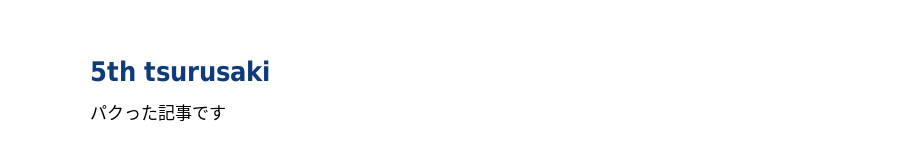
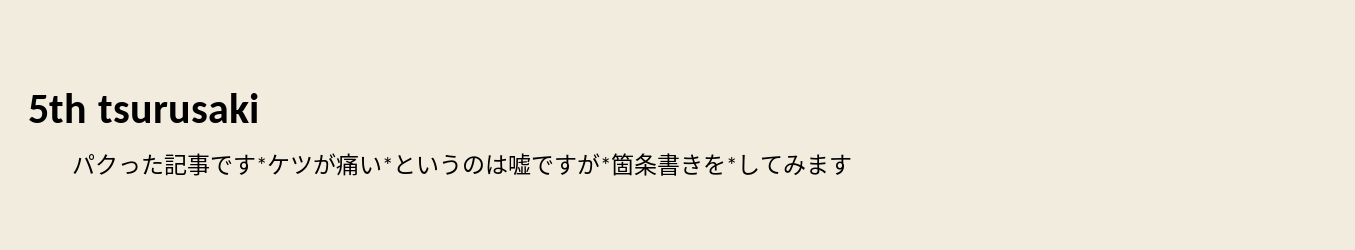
- パクった記事です
+ パクった記事です*ケツが痛い*というのは嘘ですが*箇条書きを*してみます

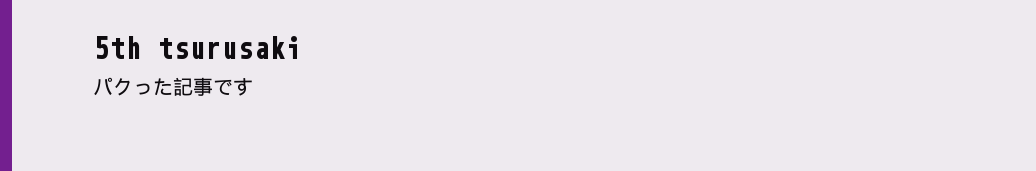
- パクった記事です*ケツが痛い*というのは嘘ですが*箇条書きを*してみます
+ パクった記事です

